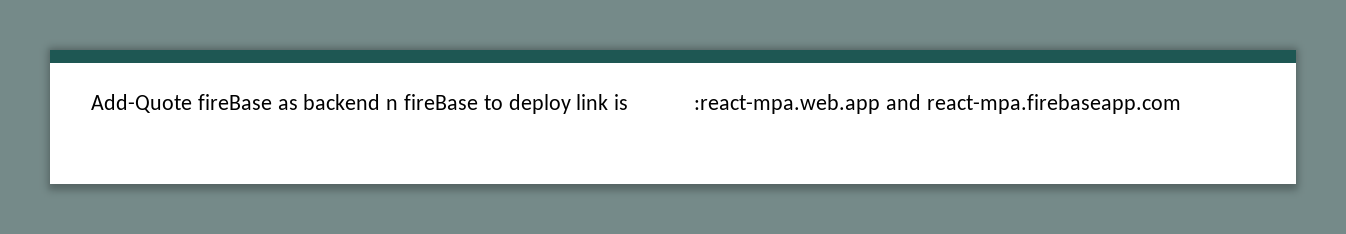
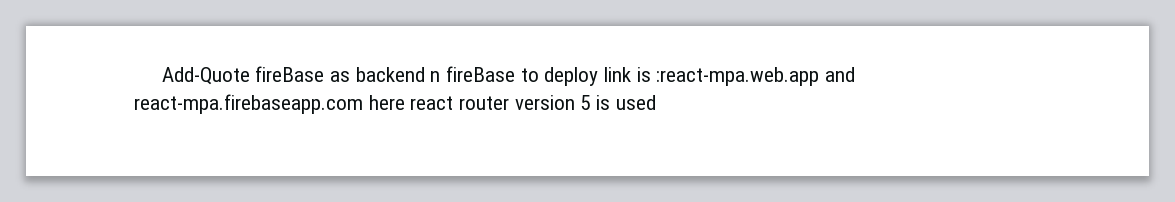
- Add-Quote fireBase as backend n fireBase to deploy link is :react-mpa.web.app and react-mpa.firebaseapp.com
+ Add-Quote fireBase as backend n fireBase to deploy link is :react-mpa.web.app and react-mpa.firebaseapp.com here react router version 5 is used

